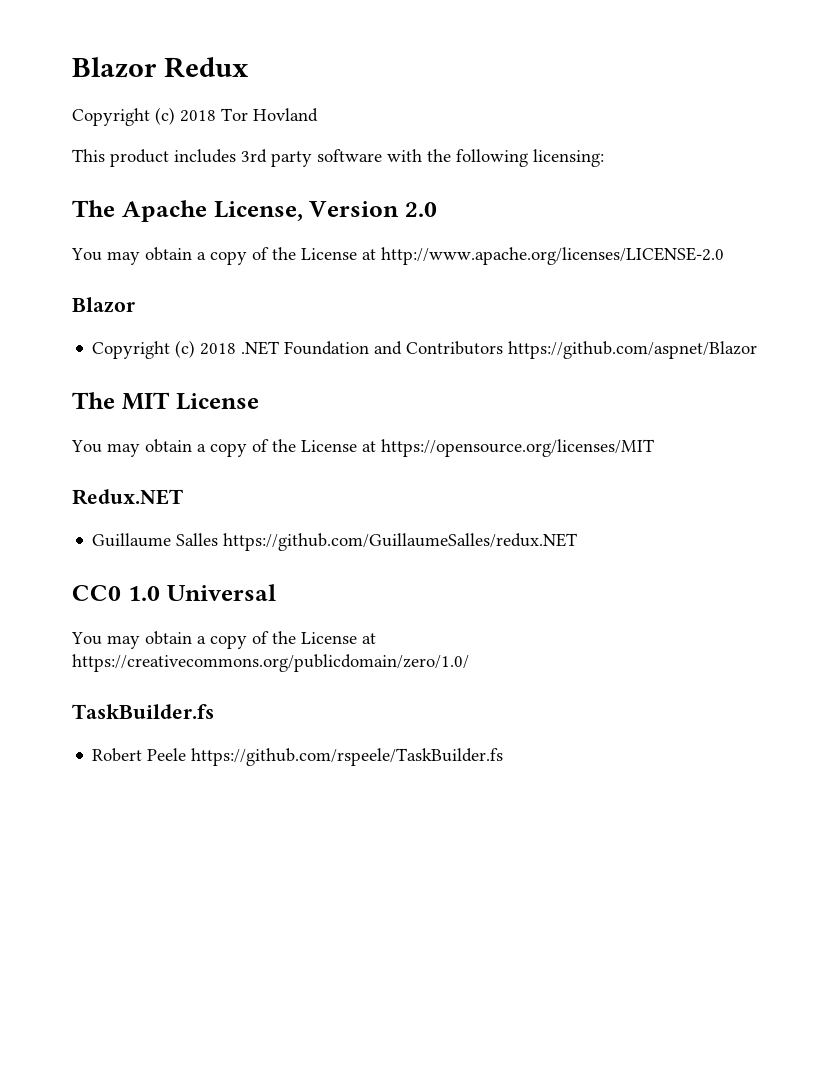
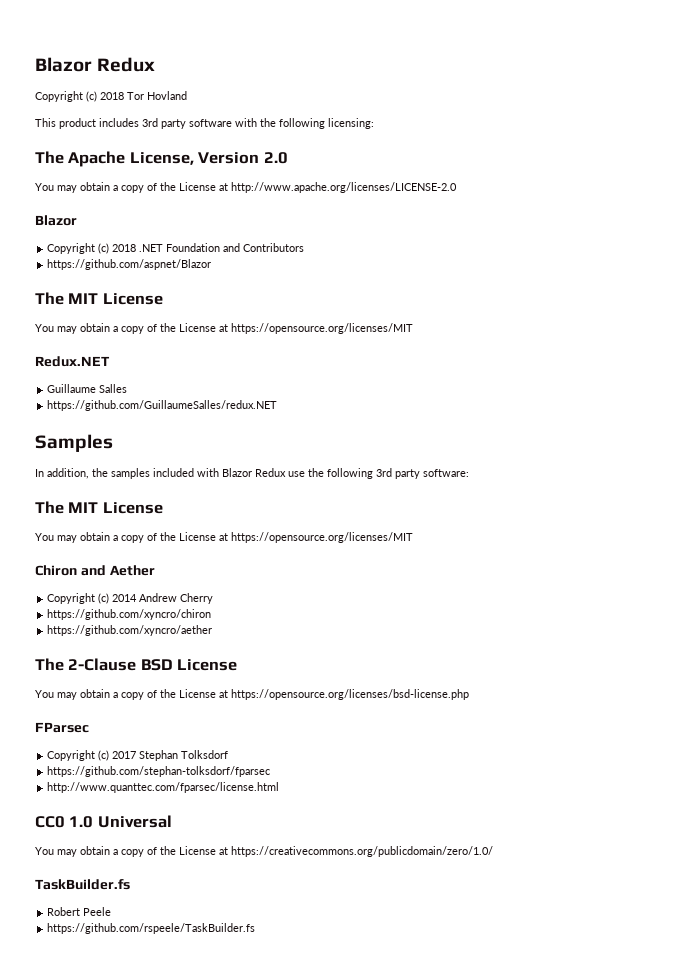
- Copyright (c) 2018 .NET Foundation and Contributors https://github.com/aspnet/Blazor
+ Copyright (c) 2018 .NET Foundation and Contributors
+ https://github.com/aspnet/Blazor
- Guillaume Salles https://github.com/GuillaumeSalles/redux.NET
+ Guillaume Salles
+ https://github.com/GuillaumeSalles/redux.NET
+ Samples
+ In addition, the samples included with Blazor Redux use the following 3rd party software:
+ The MIT License
+ You may obtain a copy of the License at https://opensource.org/licenses/MIT
+ Chiron and Aether
+ Copyright (c) 2014 Andrew Cherry
+ https://github.com/xyncro/chiron
+ https://github.com/xyncro/aether
+ The 2-Clause BSD License
+ You may obtain a copy of the License at https://opensource.org/licenses/bsd-license.php
+ FParsec
+ Copyright (c) 2017 Stephan Tolksdorf
+ https://github.com/stephan-tolksdorf/fparsec
+ http://www.quanttec.com/fparsec/license.html
- Robert Peele https://github.com/rspeele/TaskBuilder.fs
+ Robert Peele
+ https://github.com/rspeele/TaskBuilder.fs

